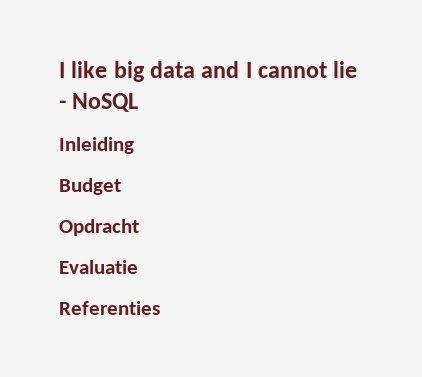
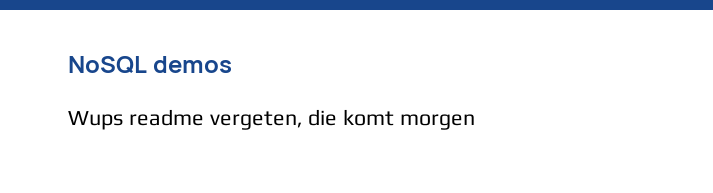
- I like big data and I cannot lie - NoSQL
- Inleiding
- Budget
- Opdracht
- Evaluatie
- Referenties
+ NoSQL demos
+ Wups readme vergeten, die komt morgen

